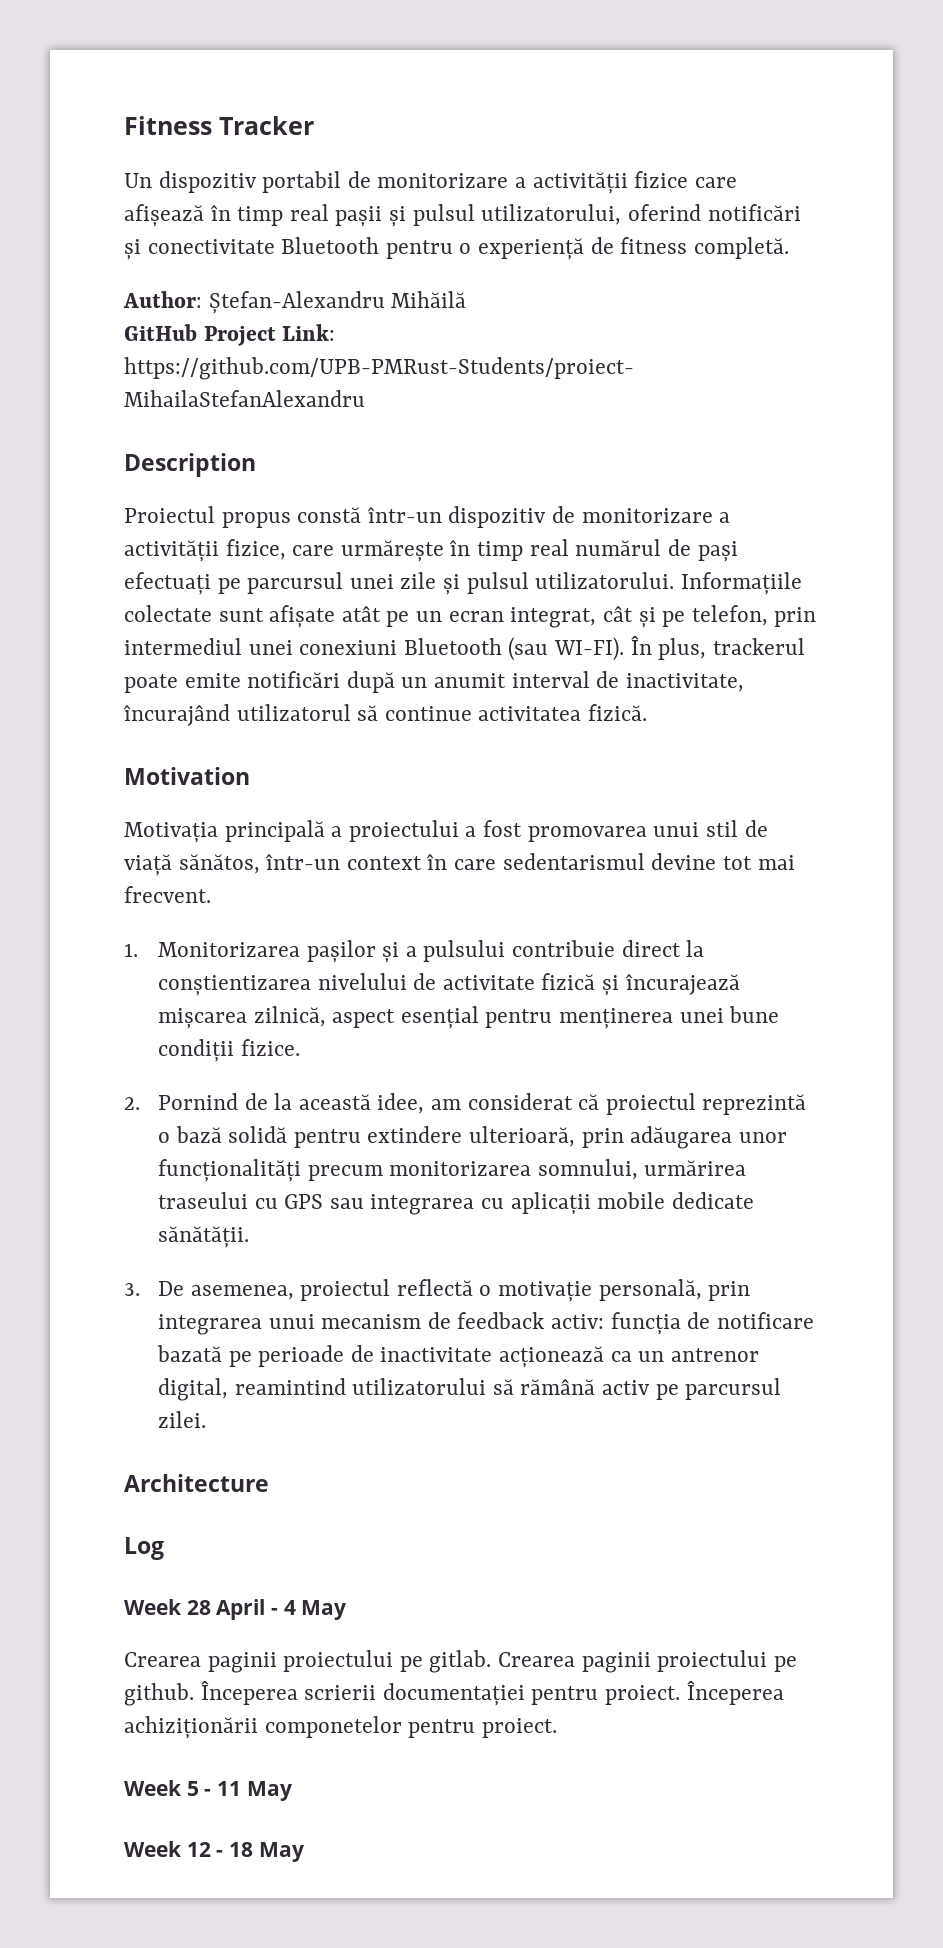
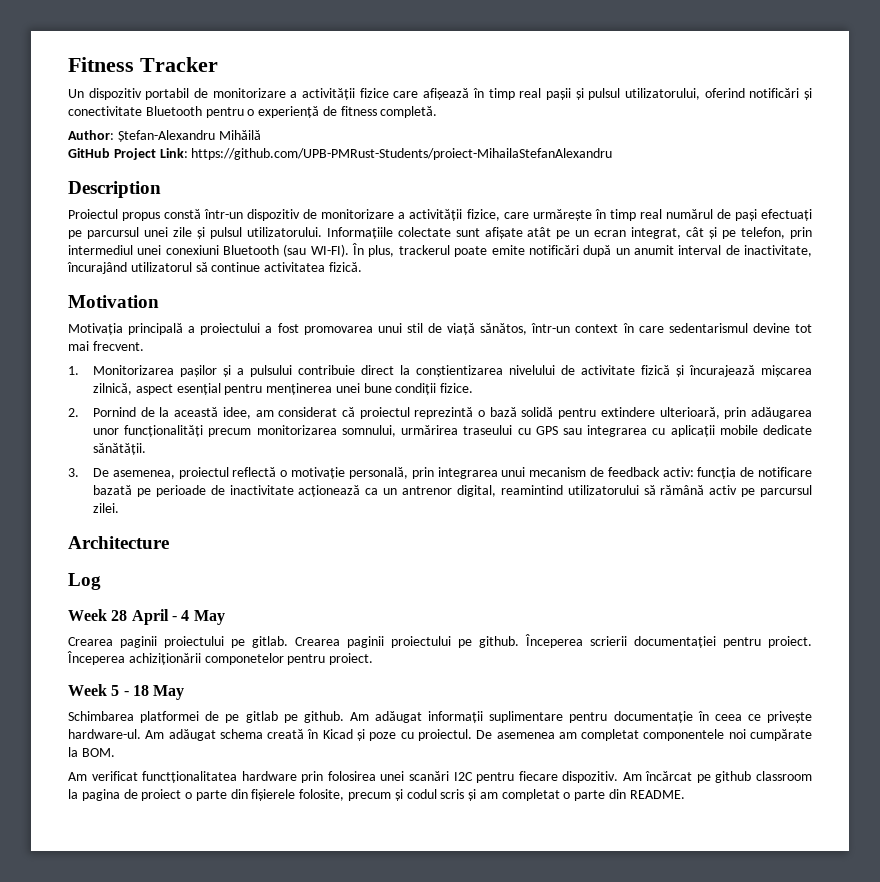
- Week 5 - 11 May
- Week 12 - 18 May
+ Week 5 - 18 May
+ Schimbarea platformei de pe gitlab pe github. Am adăugat informații suplimentare pentru documentație în ceea ce privește hardware-ul. Am adăugat schema creată în Kicad și poze cu proiectul. De asemenea am completat componentele noi cumpărate la BOM.
+ Am verificat functționalitatea hardware prin folosirea unei scanări I2C pentru fiecare dispozitiv. Am încărcat pe github classroom la pagina de proiect o parte din fișierele folosite, precum și codul scris și am completat o parte din README.

